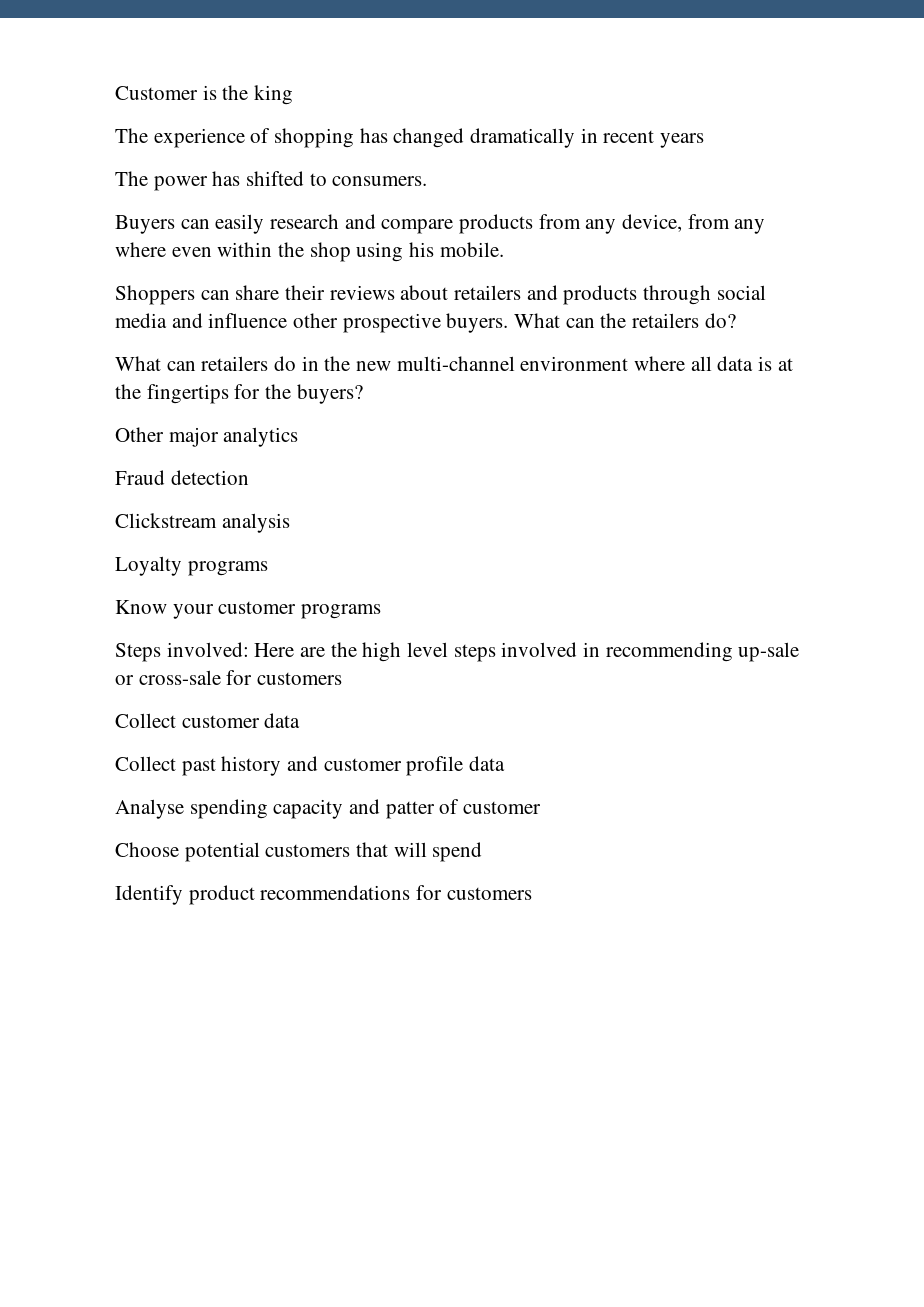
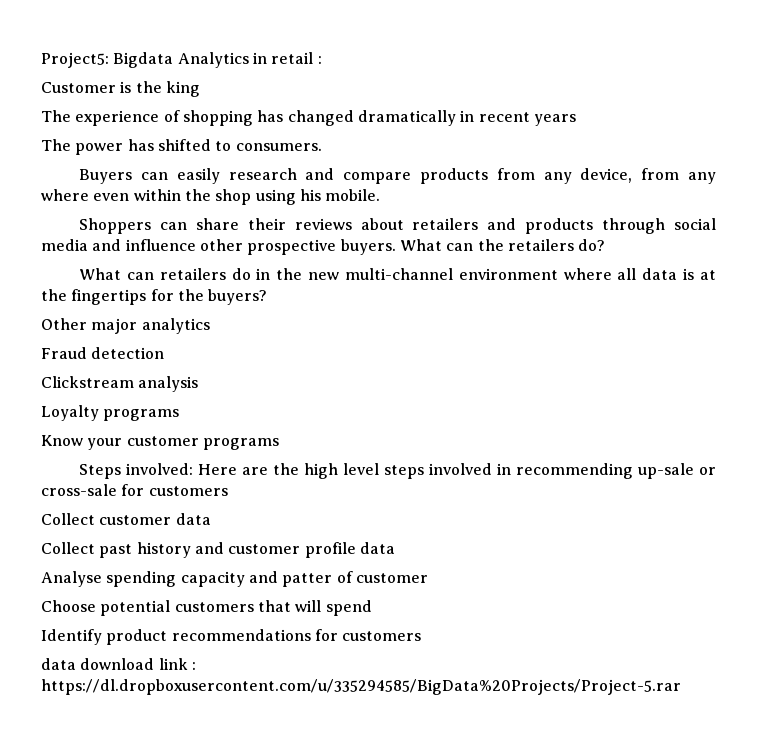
+ Project5: Bigdata Analytics in retail :
+ data download link : https://dl.dropboxusercontent.com/u/335294585/BigData%20Projects/Project-5.rar

